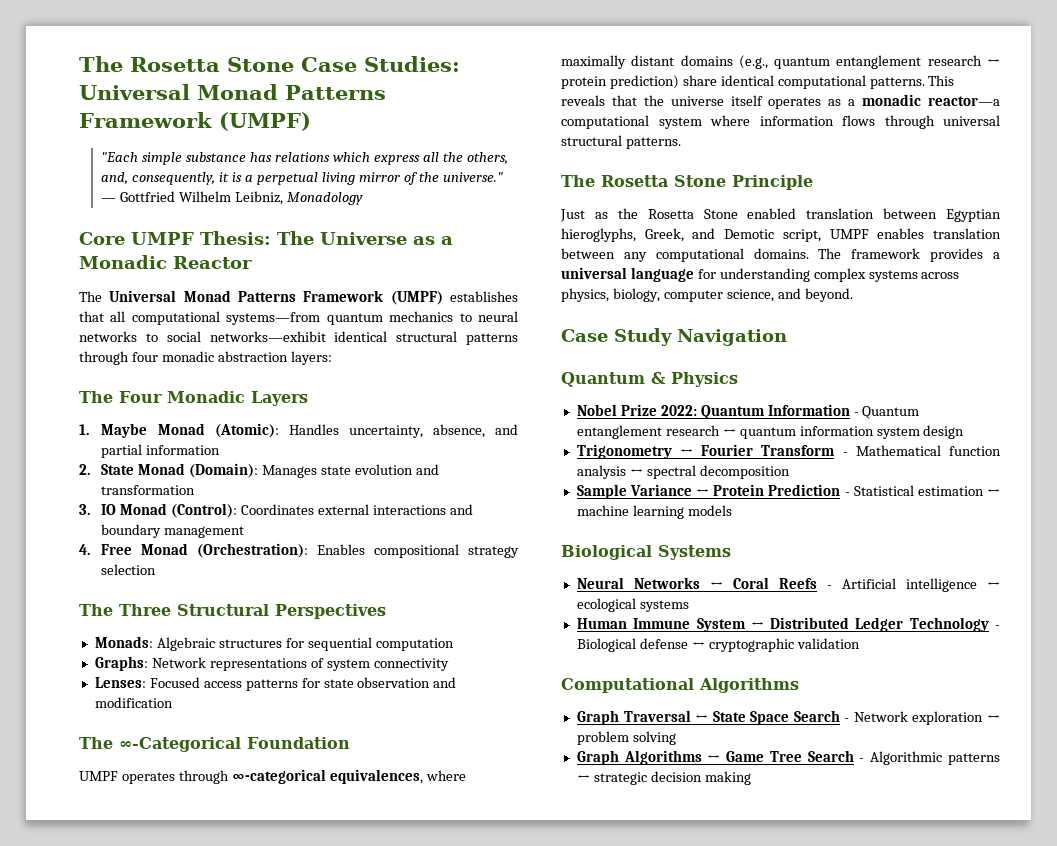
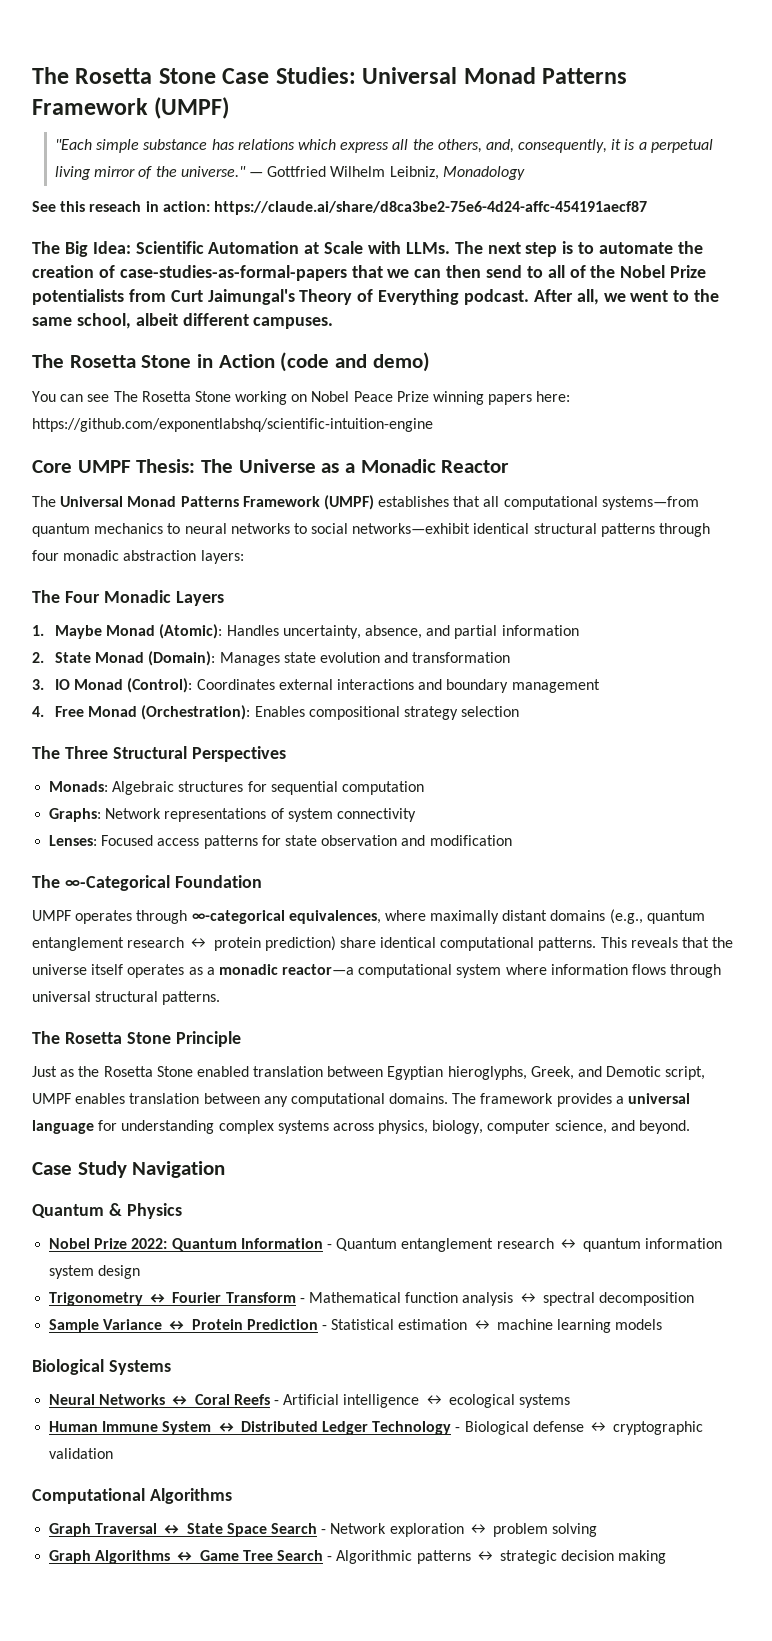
+ See this reseach in action: https://claude.ai/share/d8ca3be2-75e6-4d24-affc-454191aecf87
+ The Big Idea: Scientific Automation at Scale with LLMs. The next step is to automate the creation of case-studies-as-formal-papers that we can then send to all of the Nobel Prize potentialists from Curt Jaimungal's Theory of Everything podcast. After all, we went to the same school, albeit different campuses.
+ The Rosetta Stone in Action (code and demo)
+ You can see The Rosetta Stone working on Nobel Peace Prize winning papers here: https://github.com/exponentlabshq/scientific-intuition-engine

